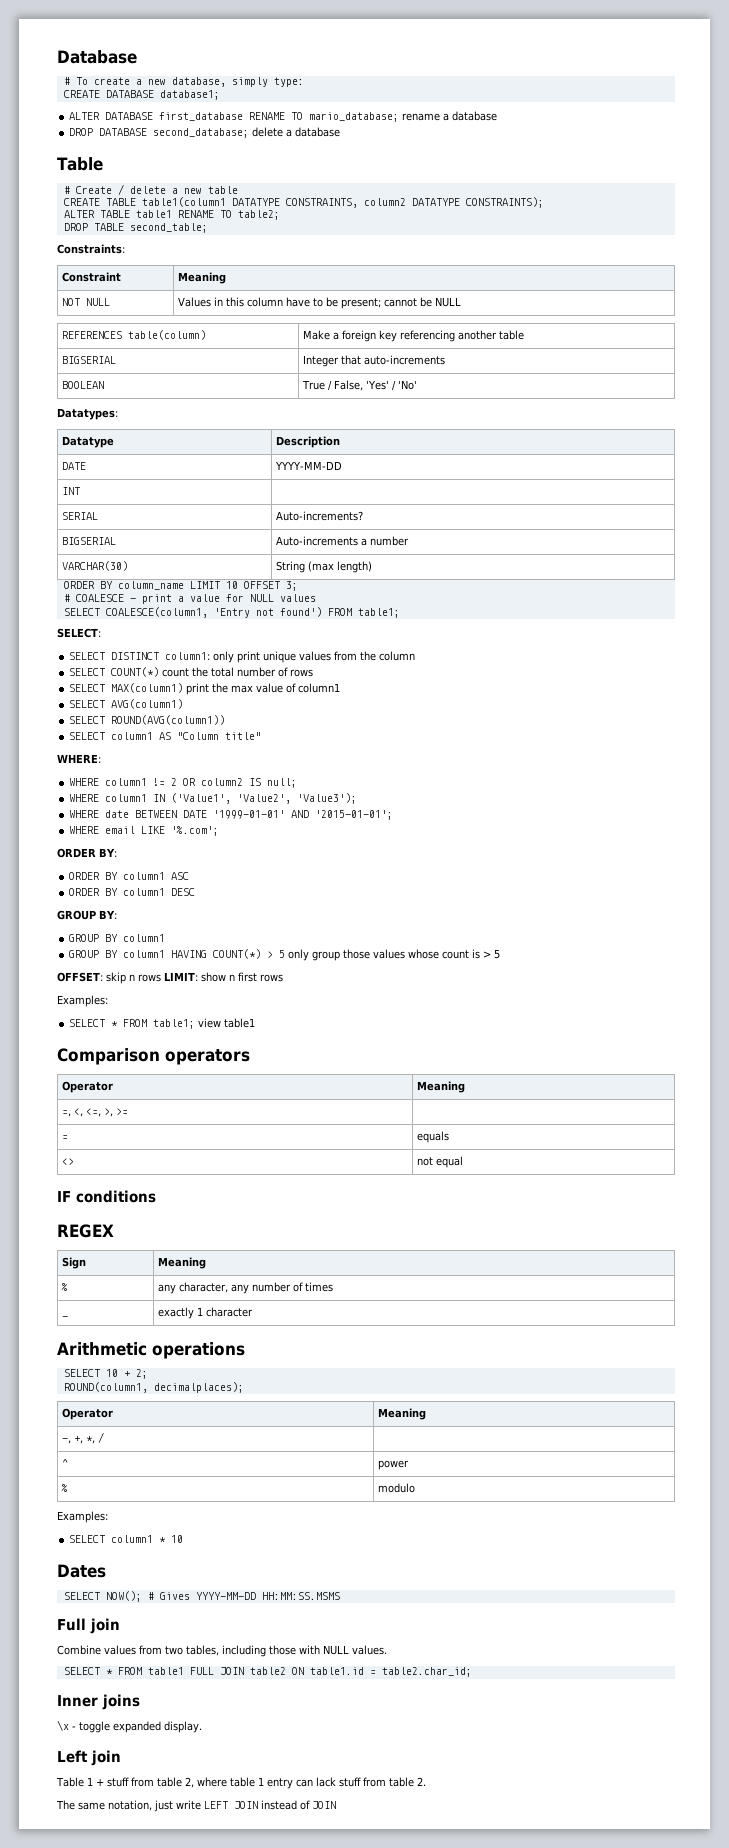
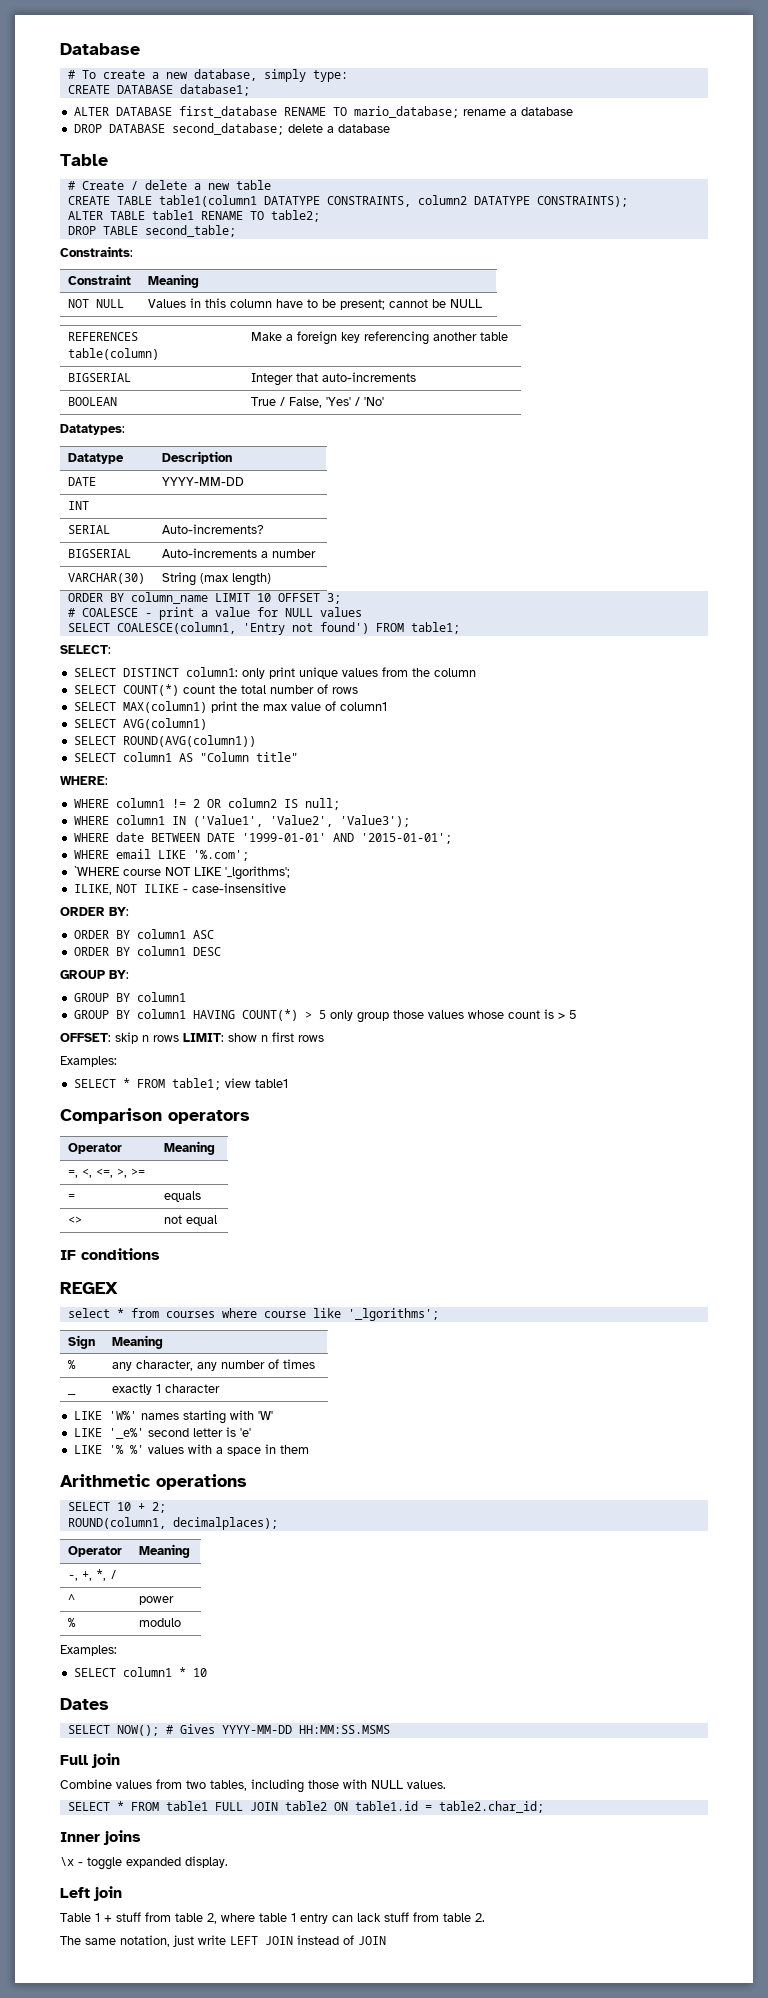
+ `WHERE course NOT LIKE '_lgorithms';
+ ILIKE, NOT ILIKE - case-insensitive
+ select * from courses where course like '_lgorithms';
+ LIKE 'W%' names starting with 'W'
+ LIKE '_e%' second letter is 'e'
+ LIKE '% %' values with a space in them

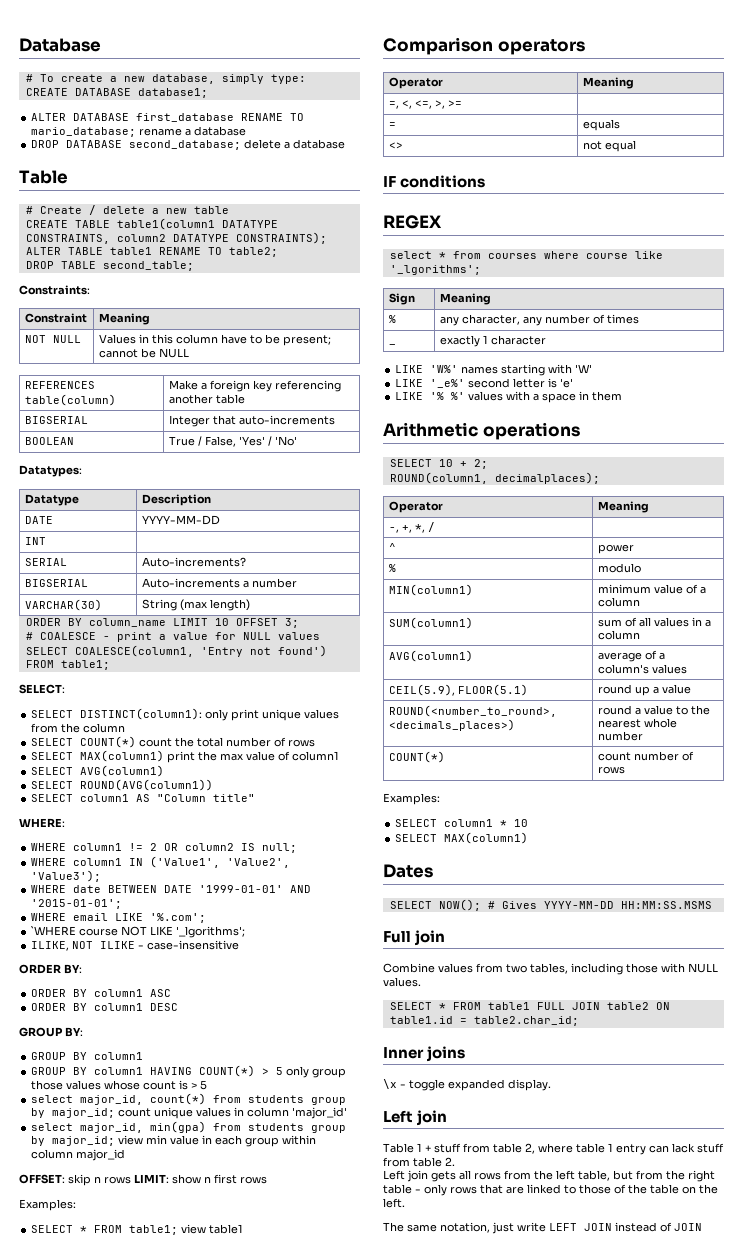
- SELECT DISTINCT column1: only print unique values from the column
+ SELECT DISTINCT(column1): only print unique values from the column
+ select major_id, count(*) from students group by major_id; count unique values in column 'major_id'
+ select major_id, min(gpa) from students group by major_id; view min value in each group within column major_id
+ MIN(column1) | minimum value of a column
+ SUM(column1) | sum of all values in a column
+ AVG(column1) | average of a column's values
+ CEIL(5.9), FLOOR(5.1) | round up a value
+ ROUND(<number_to_round>, <decimals_places>) | round a value to the nearest whole number
+ COUNT(*) | count number of rows
  SELECT column1 * 10
+ SELECT MAX(column1)
+ Left join gets all rows from the left table, but from the right table - only rows that are linked to those of the table on the left.

